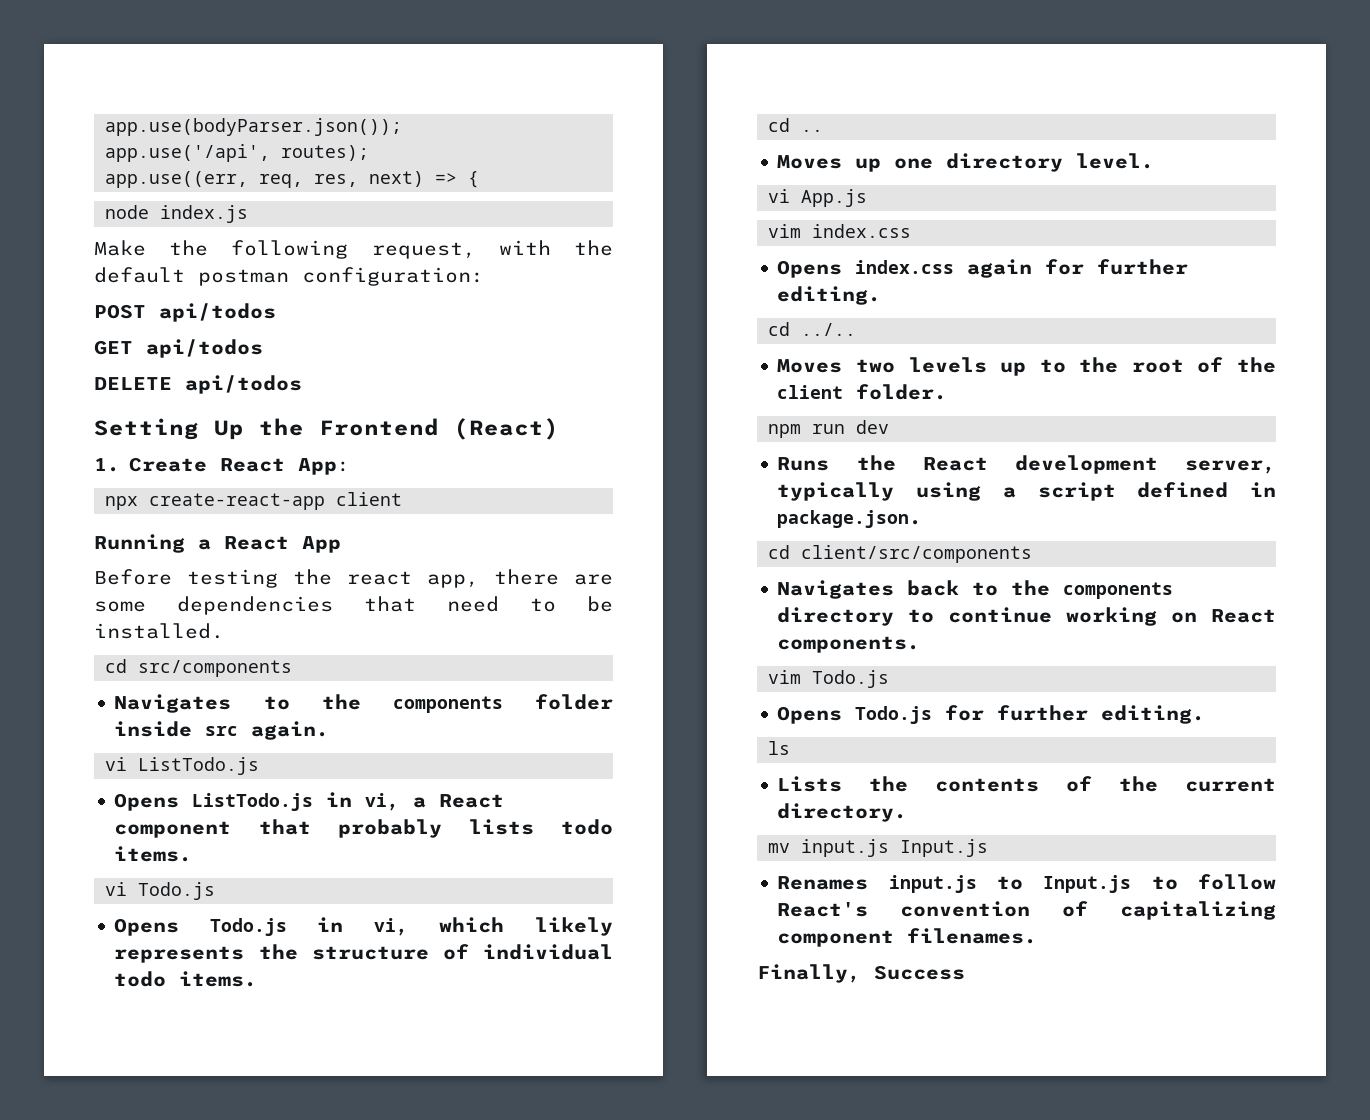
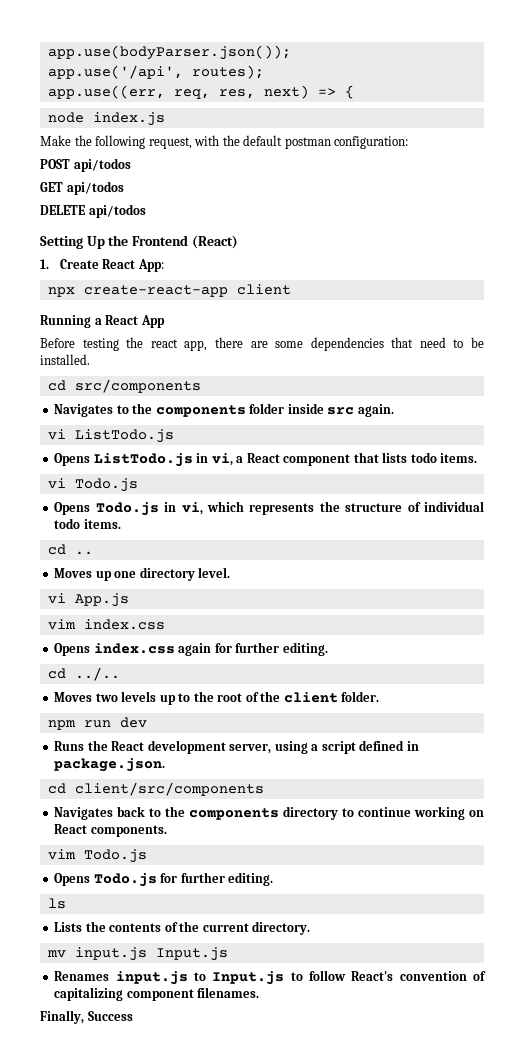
- Opens ListTodo.js in vi, a React component that probably lists todo items.
+ Opens ListTodo.js in vi, a React component that lists todo items.
- Opens Todo.js in vi, which likely represents the structure of individual todo items.
+ Opens Todo.js in vi, which represents the structure of individual todo items.
- Runs the React development server, typically using a script defined in package.json.
+ Runs the React development server, using a script defined in package.json.

